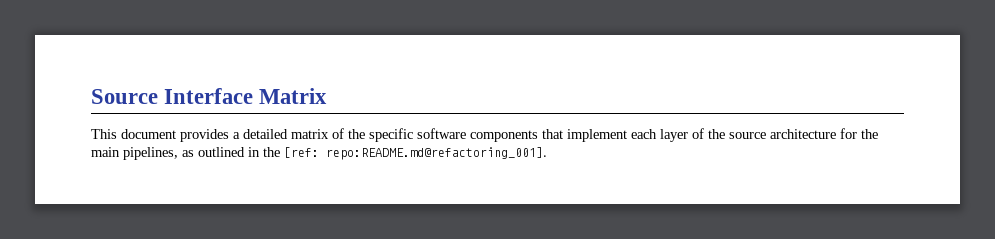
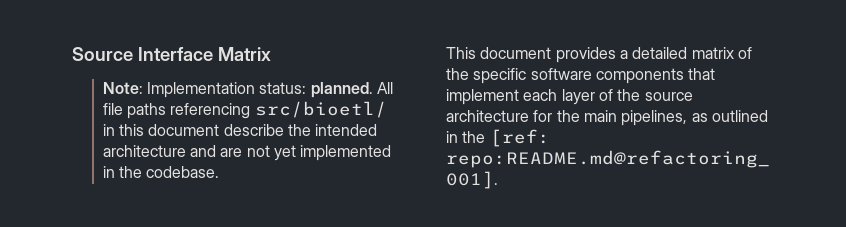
+ Note: Implementation status: planned. All file paths referencing src/bioetl/ in this document describe the intended architecture and are not yet implemented in the codebase.

